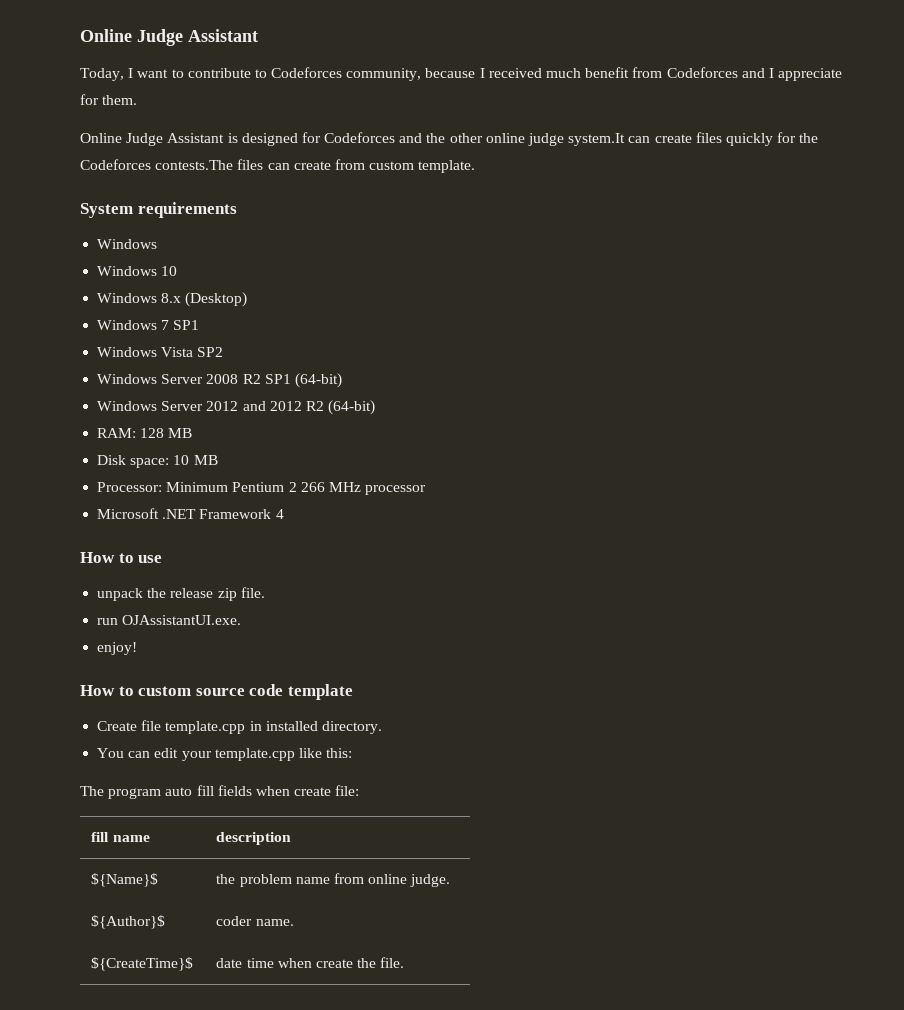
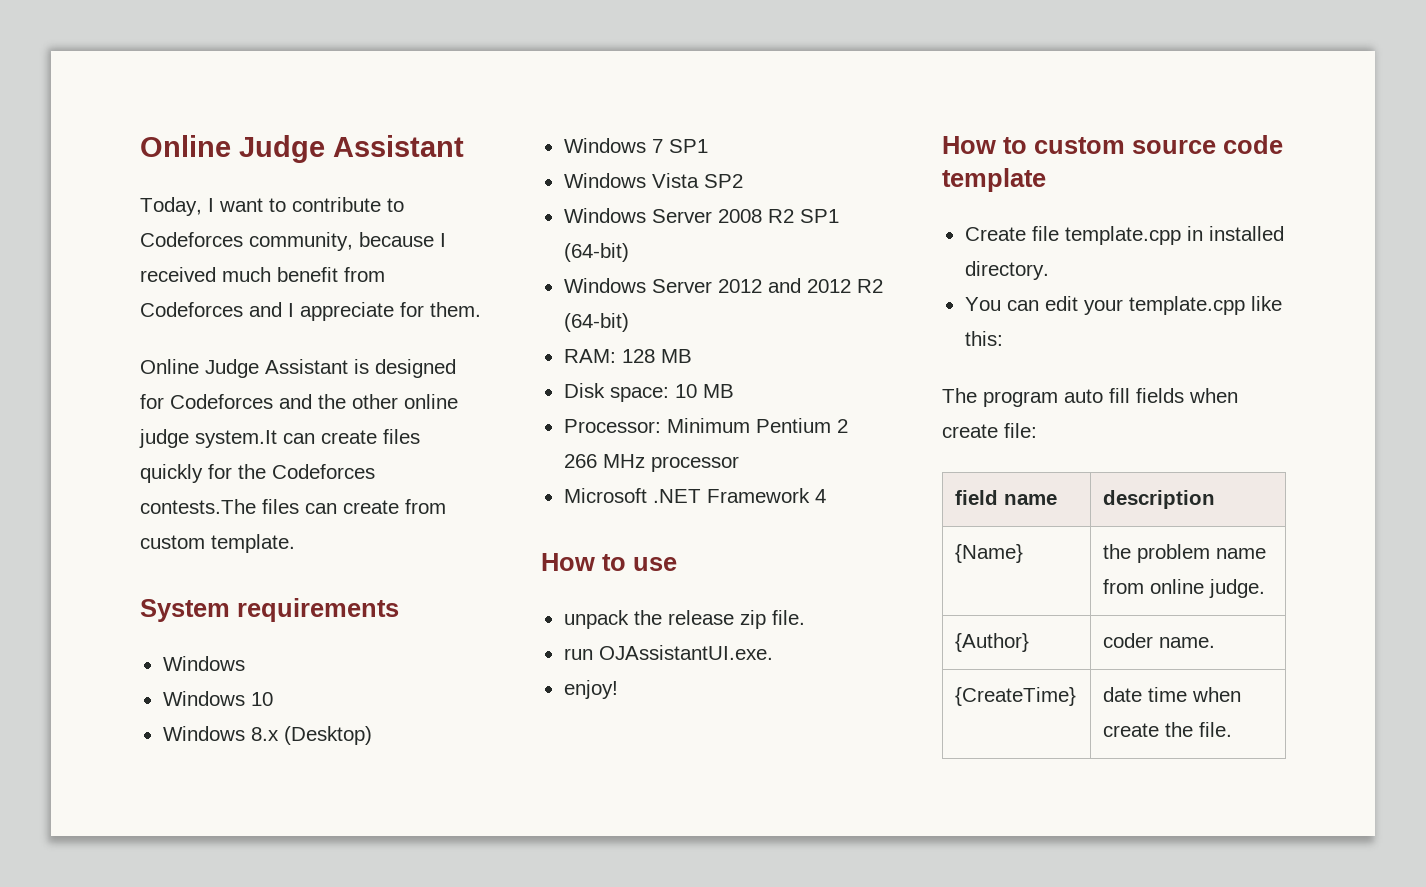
- fill name | description
+ field name | description
- ${Name}$ | the problem name from online judge.
+ {Name} | the problem name from online judge.
- ${Author}$ | coder name.
+ {Author} | coder name.
- ${CreateTime}$ | date time when create the file.
+ {CreateTime} | date time when create the file.

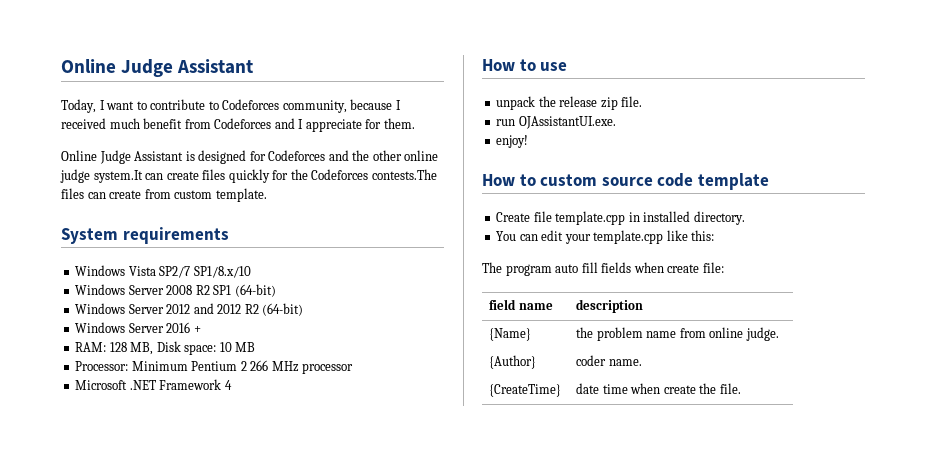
  System requirements
- Windows
- Windows 10
- Windows 8.x (Desktop)
- Windows 7 SP1
- Windows Vista SP2
+ Windows Vista SP2/7 SP1/8.x/10
+ Windows Server 2016 +
- RAM: 128 MB
- Disk space: 10 MB
+ RAM: 128 MB, Disk space: 10 MB

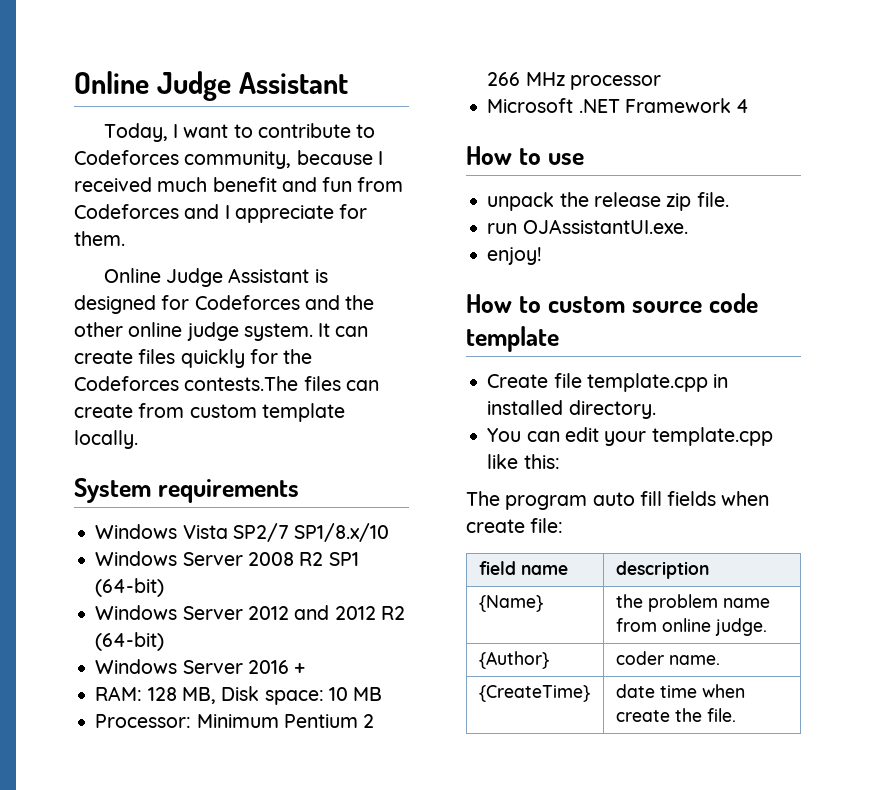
- Today, I want to contribute to Codeforces community, because I received much benefit from Codeforces and I appreciate for them.
+ Today, I want to contribute to Codeforces community, because I received much benefit and fun from Codeforces and I appreciate for them.
- Online Judge Assistant is designed for Codeforces and the other online judge system.It can create files quickly for the Codeforces contests.The files can create from custom template.
+ Online Judge Assistant is designed for Codeforces and the other online judge system. It can create files quickly for the Codeforces contests.The files can create from custom template locally.

